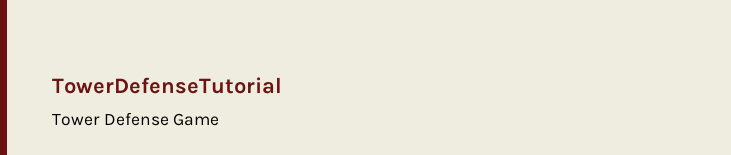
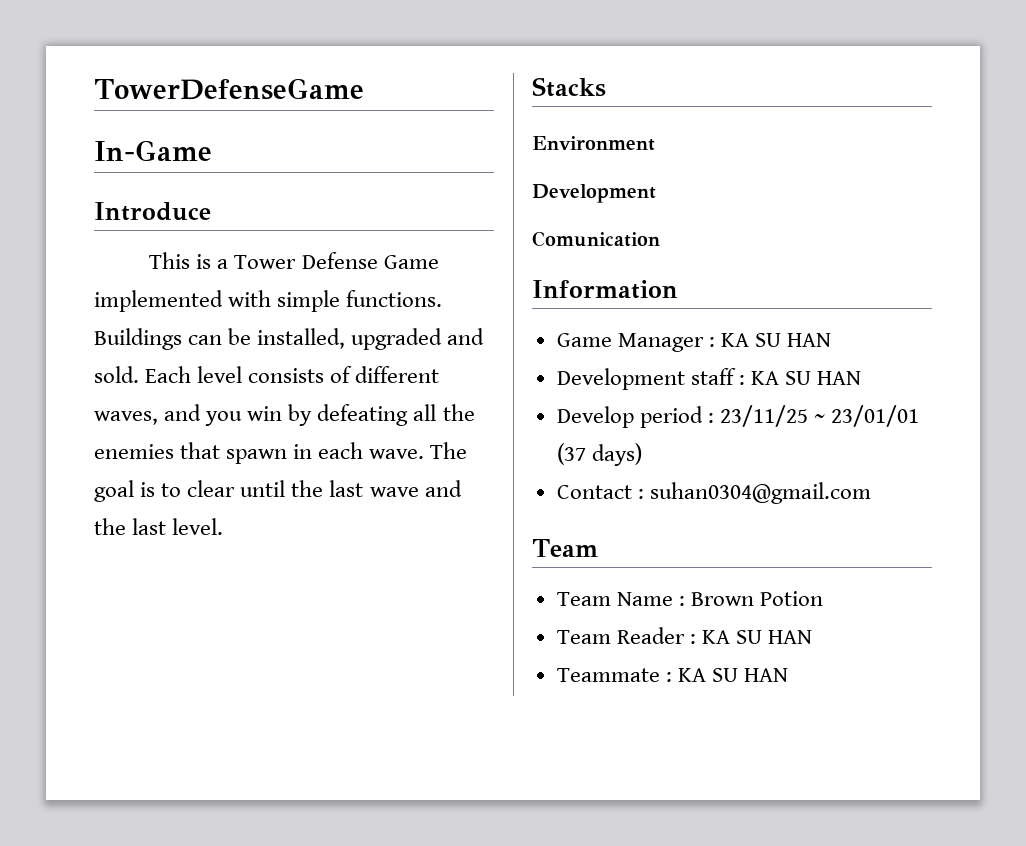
- TowerDefenseTutorial
- Tower Defense Game
+ TowerDefenseGame
+ In-Game
+ Introduce
+ This is a Tower Defense Game implemented with simple functions. Buildings can be installed, upgraded and sold. Each level consists of different waves, and you win by defeating all the enemies that spawn in each wave. The goal is to clear until the last wave and the last level.
+ Stacks
+ Environment
+ Development
+ Comunication
+ Information
+ Game Manager : KA SU HAN
+ Development staff : KA SU HAN
+ Develop period : 23/11/25 ~ 23/01/01 (37 days)
+ Contact : suhan0304@gmail.com
+ Team
+ Team Name : Brown Potion
+ Team Reader : KA SU HAN
+ Teammate : KA SU HAN

